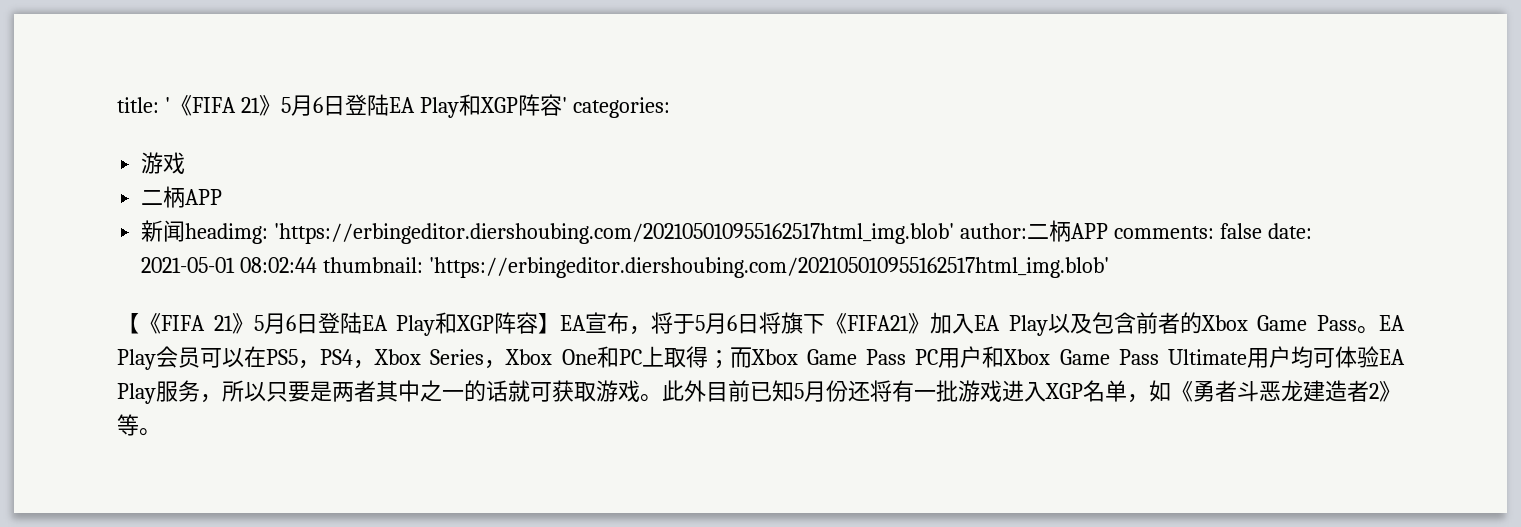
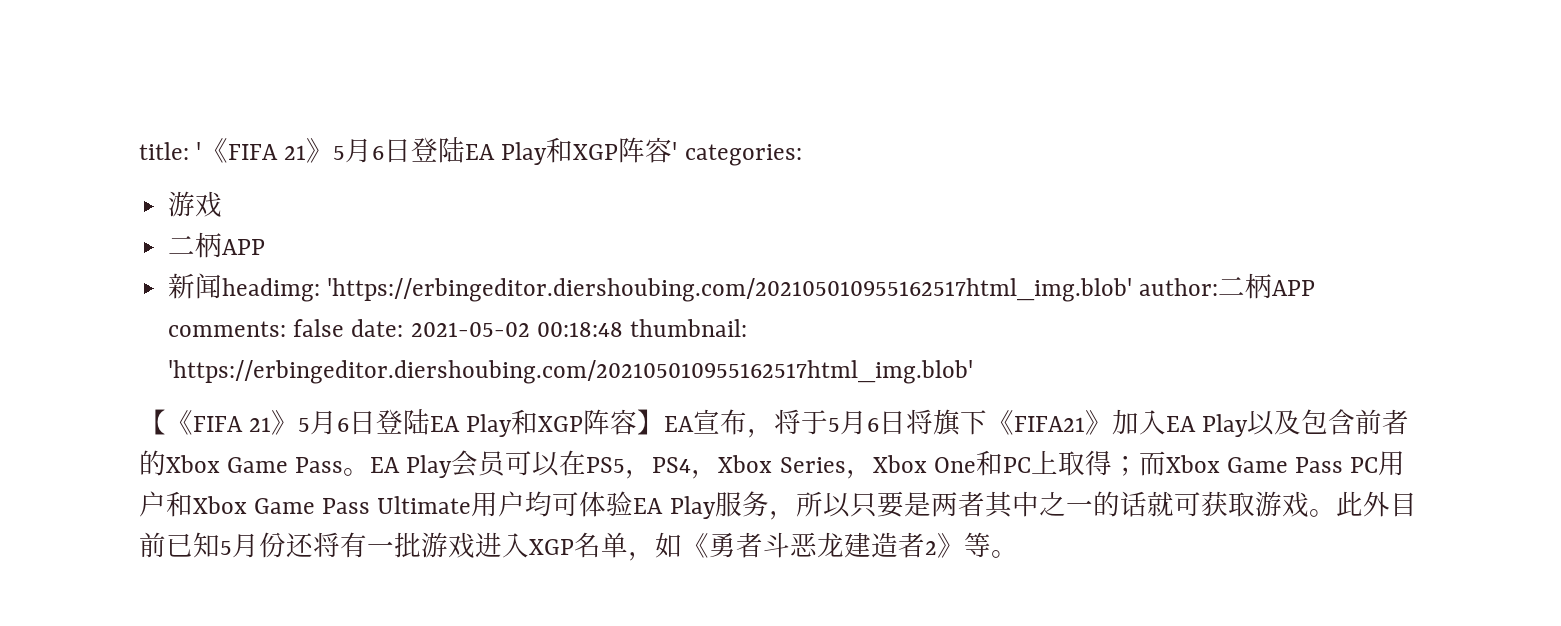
- 新闻headimg: 'https://erbingeditor.diershoubing.com/202105010955162517html_img.blob' author:二柄APP comments: false date: 2021-05-01 08:02:44 thumbnail: 'https://erbingeditor.diershoubing.com/202105010955162517html_img.blob'
+ 新闻headimg: 'https://erbingeditor.diershoubing.com/202105010955162517html_img.blob' author:二柄APP comments: false date: 2021-05-02 00:18:48 thumbnail: 'https://erbingeditor.diershoubing.com/202105010955162517html_img.blob'

